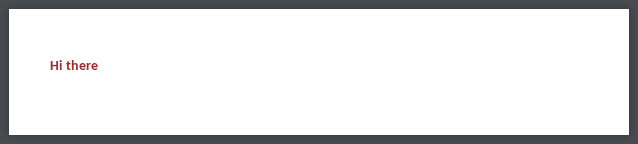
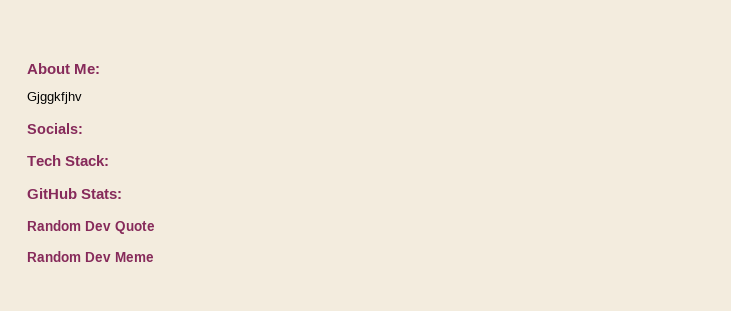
- Hi there
+ About Me:
+ Gjggkfjhv
+ Socials:
+ Tech Stack:
+ GitHub Stats:
+ Random Dev Quote
+ Random Dev Meme

